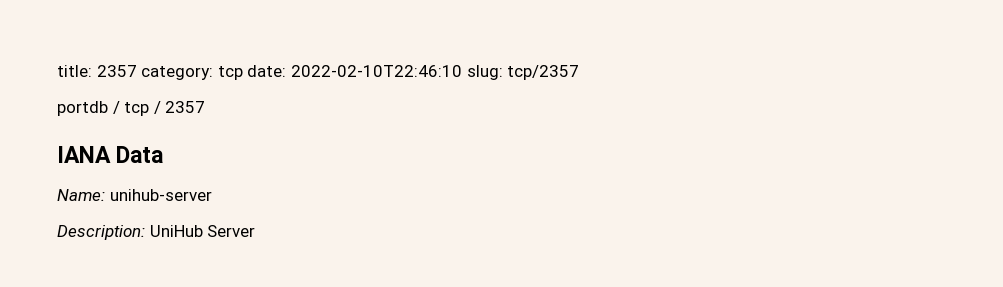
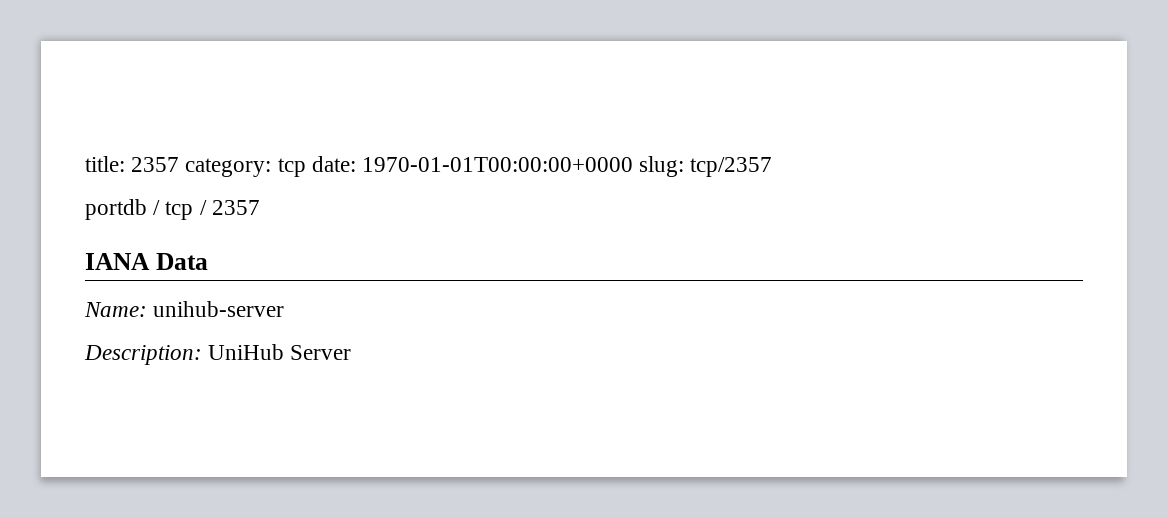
- title: 2357 category: tcp date: 2022-02-10T22:46:10 slug: tcp/2357
+ title: 2357 category: tcp date: 1970-01-01T00:00:00+0000 slug: tcp/2357

